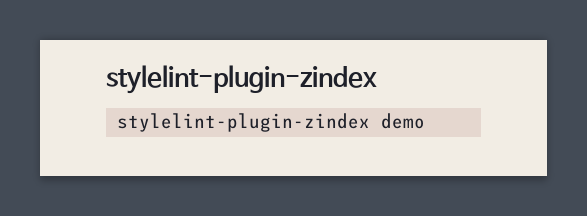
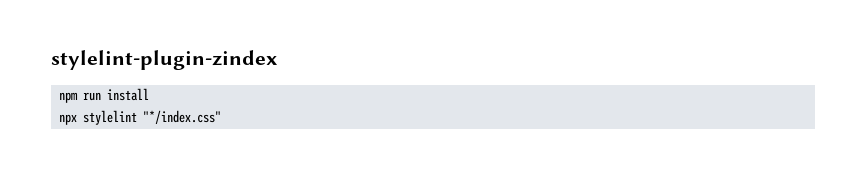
- stylelint-plugin-zindex demo
+ npm run install
+ npx stylelint "*/index.css"

